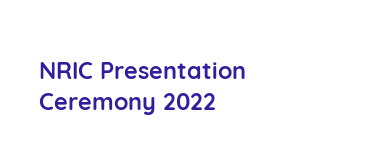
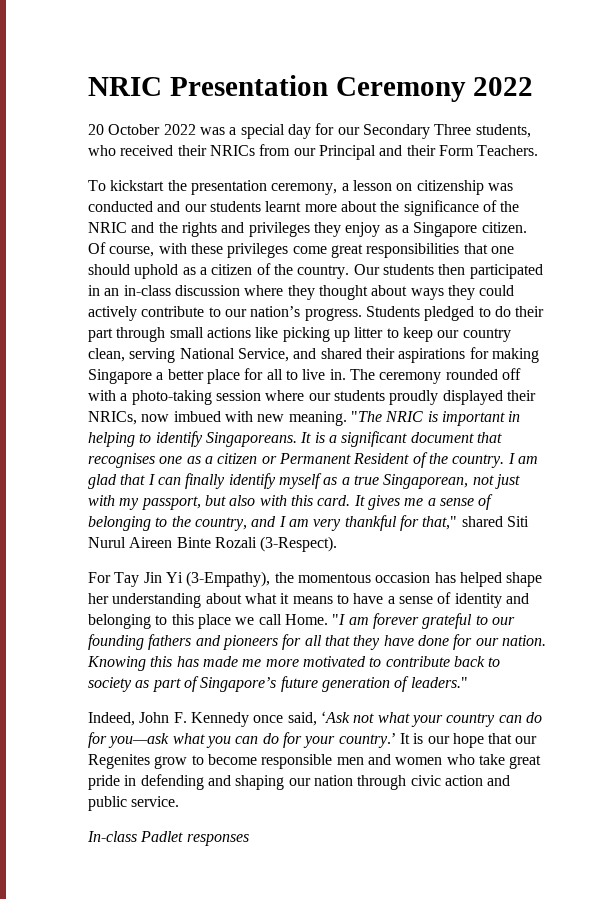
+ 20 October 2022 was a special day for our Secondary Three students, who received their NRICs from our Principal and their Form Teachers.
+ To kickstart the presentation ceremony, a lesson on citizenship was conducted and our students learnt more about the significance of the NRIC and the rights and privileges they enjoy as a Singapore citizen. Of course, with these privileges come great responsibilities that one should uphold as a citizen of the country. Our students then participated in an in-class discussion where they thought about ways they could actively contribute to our nation’s progress. Students pledged to do their part through small actions like picking up litter to keep our country clean, serving National Service, and shared their aspirations for making Singapore a better place for all to live in. The ceremony rounded off with a photo-taking session where our students proudly displayed their NRICs, now imbued with new meaning. "The NRIC is important in helping to identify Singaporeans. It is a significant document that recognises one as a citizen or Permanent Resident of the country. I am glad that I can finally identify myself as a true Singaporean, not just with my passport, but also with this card. It gives me a sense of belonging to the country, and I am very thankful for that," shared Siti Nurul Aireen Binte Rozali (3-Respect).
+ For Tay Jin Yi (3-Empathy), the momentous occasion has helped shape her understanding about what it means to have a sense of identity and belonging to this place we call Home. "I am forever grateful to our founding fathers and pioneers for all that they have done for our nation. Knowing this has made me more motivated to contribute back to society as part of Singapore’s future generation of leaders."
+ Indeed, John F. Kennedy once said, ‘Ask not what your country can do for you—ask what you can do for your country.’ It is our hope that our Regenites grow to become responsible men and women who take great pride in defending and shaping our nation through civic action and public service.
+ In-class Padlet responses

